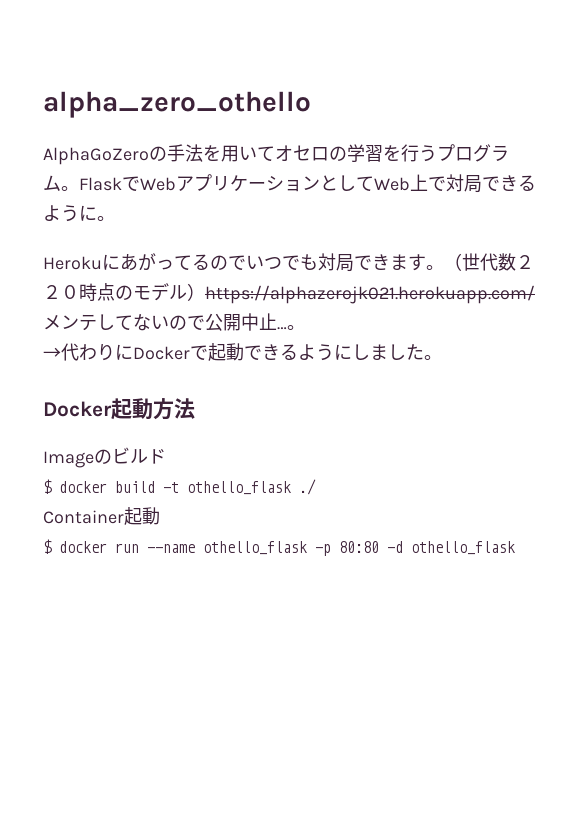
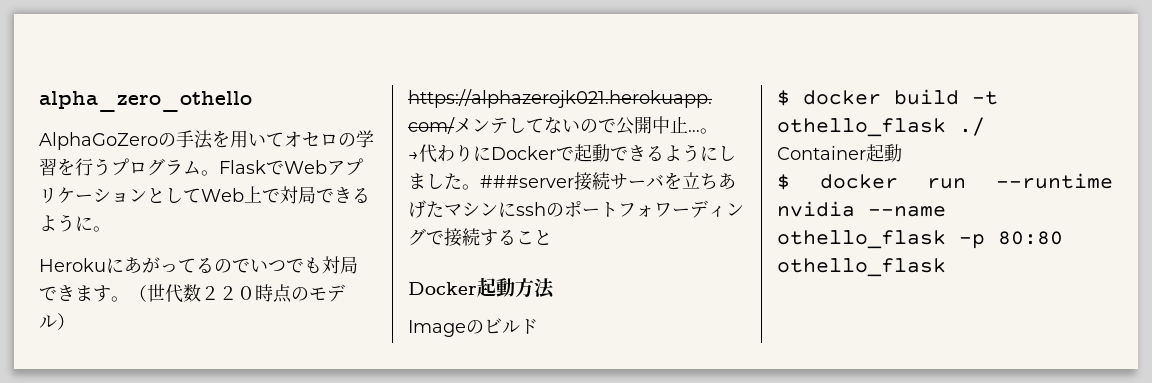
+ ###server接続サーバを立ちあげたマシンにsshのポートフォワーディングで接続すること
- $ docker run --name othello_flask -p 80:80 -d othello_flask
+ $ docker run --runtime nvidia --name othello_flask -p 80:80 othello_flask

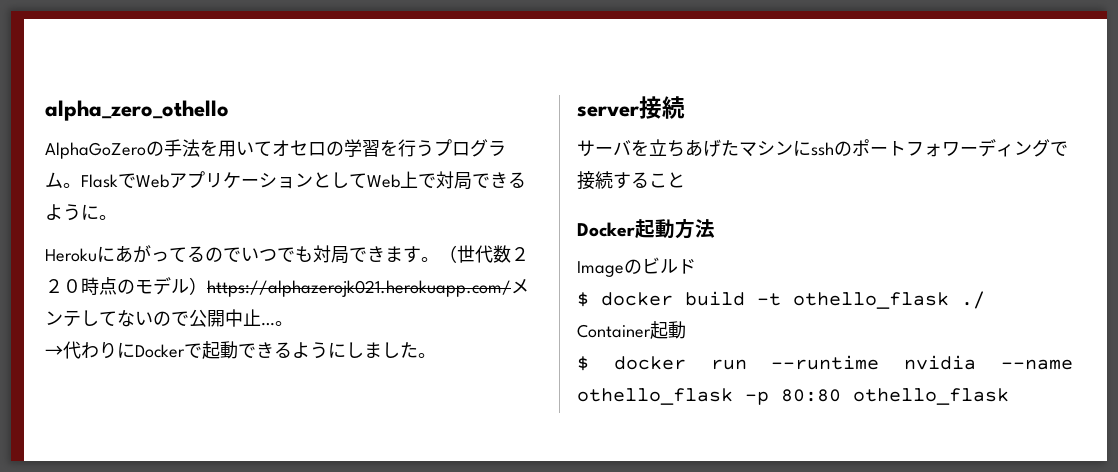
- →代わりにDockerで起動できるようにしました。###server接続サーバを立ちあげたマシンにsshのポートフォワーディングで接続すること
+ →代わりにDockerで起動できるようにしました。
+ server接続
+ サーバを立ちあげたマシンにsshのポートフォワーディングで接続すること

